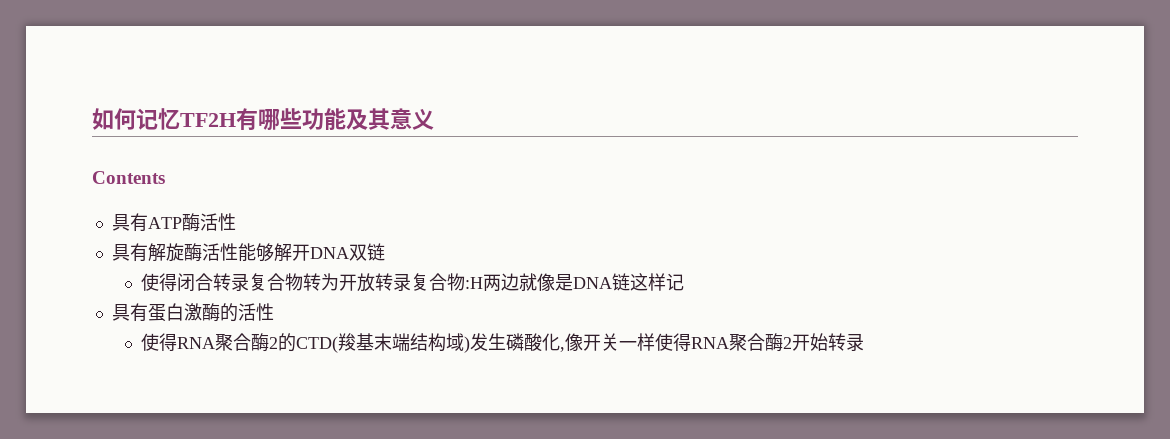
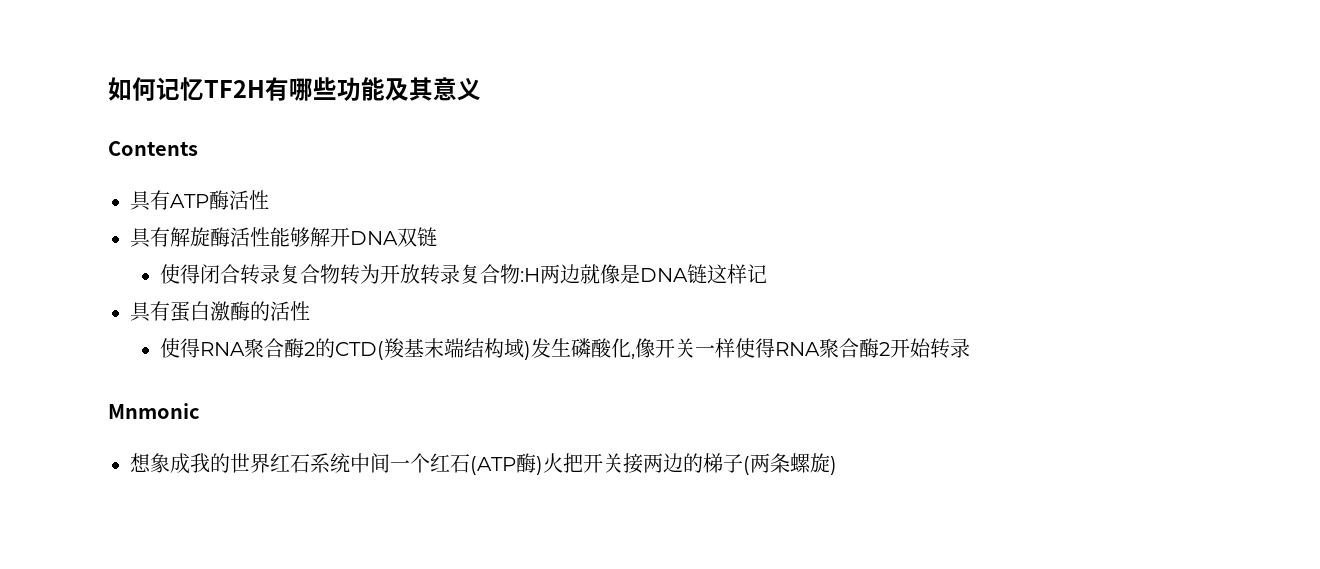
+ Mnmonic
+ 想象成我的世界红石系统中间一个红石(ATP酶)火把开关接两边的梯子(两条螺旋)

